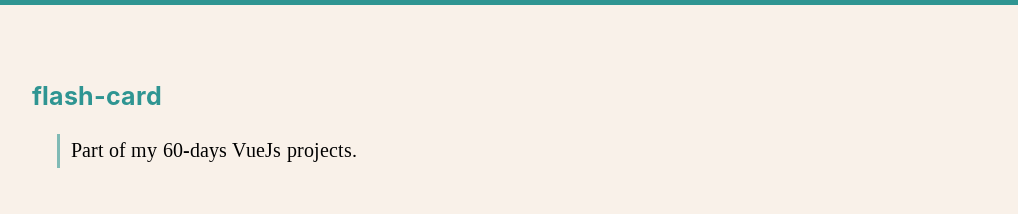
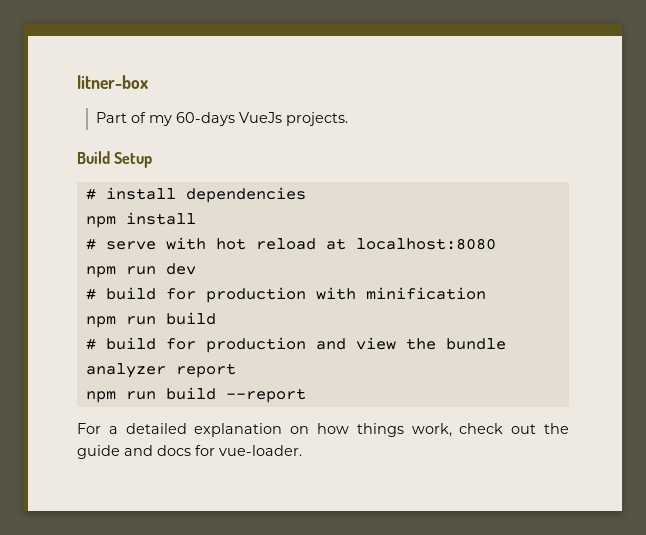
- flash-card
+ litner-box
+ Build Setup
+ # install dependencies
+ npm install
+ # serve with hot reload at localhost:8080
+ npm run dev
+ # build for production with minification
+ npm run build
+ # build for production and view the bundle analyzer report
+ npm run build --report
+ For a detailed explanation on how things work, check out the guide and docs for vue-loader.

